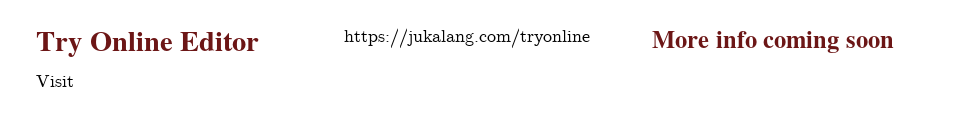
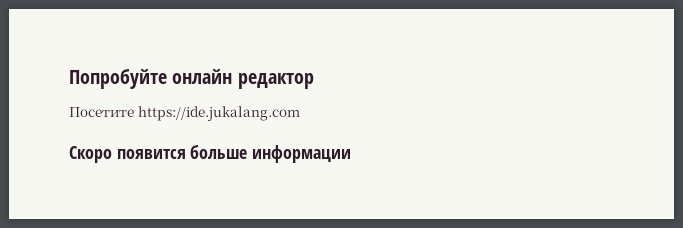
- Try Online Editor
- Visit https://jukalang.com/tryonline
- More info coming soon
+ Попробуйте онлайн редактор
+ Посетите https://ide.jukalang.com
+ Скоро появится больше информации

